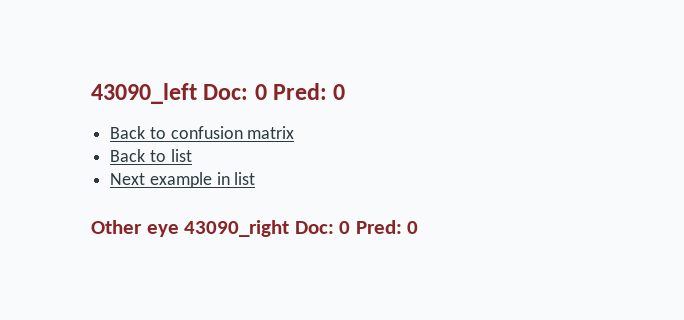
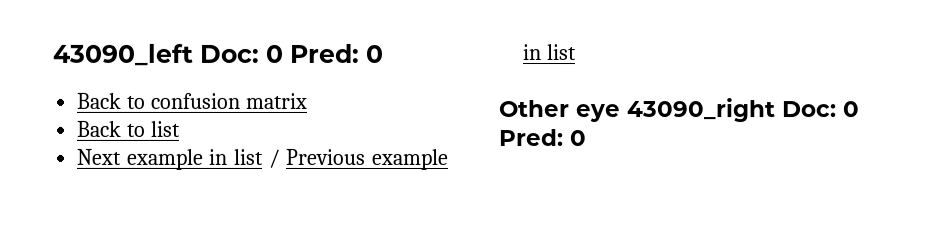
- Next example in list
+ Next example in list / Previous example in list

